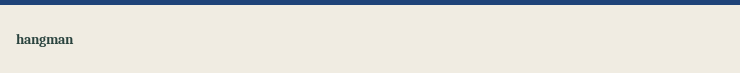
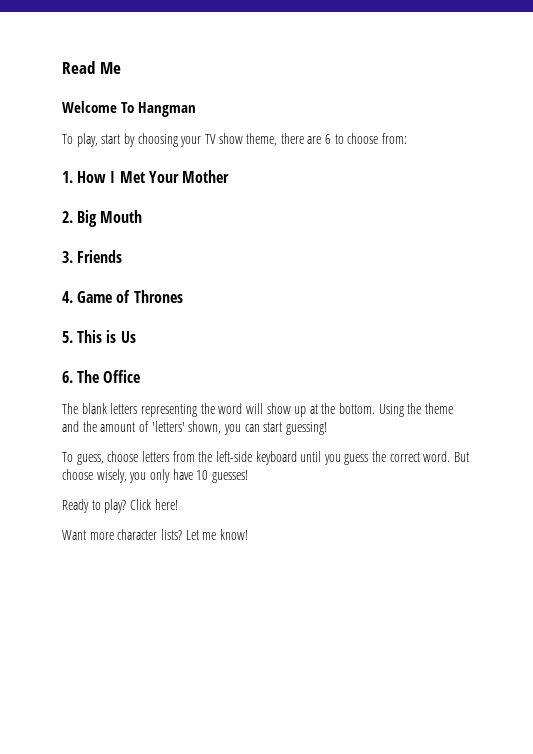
- hangman
+ Read Me
+ Welcome To Hangman
+ To play, start by choosing your TV show theme, there are 6 to choose from:
+ 1. How I Met Your Mother
+ 2. Big Mouth
+ 3. Friends
+ 4. Game of Thrones
+ 5. This is Us
+ 6. The Office
+ The blank letters representing the word will show up at the bottom. Using the theme and the amount of 'letters' shown, you can start guessing!
+ To guess, choose letters from the left-side keyboard until you guess the correct word. But choose wisely, you only have 10 guesses!
+ Ready to play? Click here!
+ Want more character lists? Let me know!

